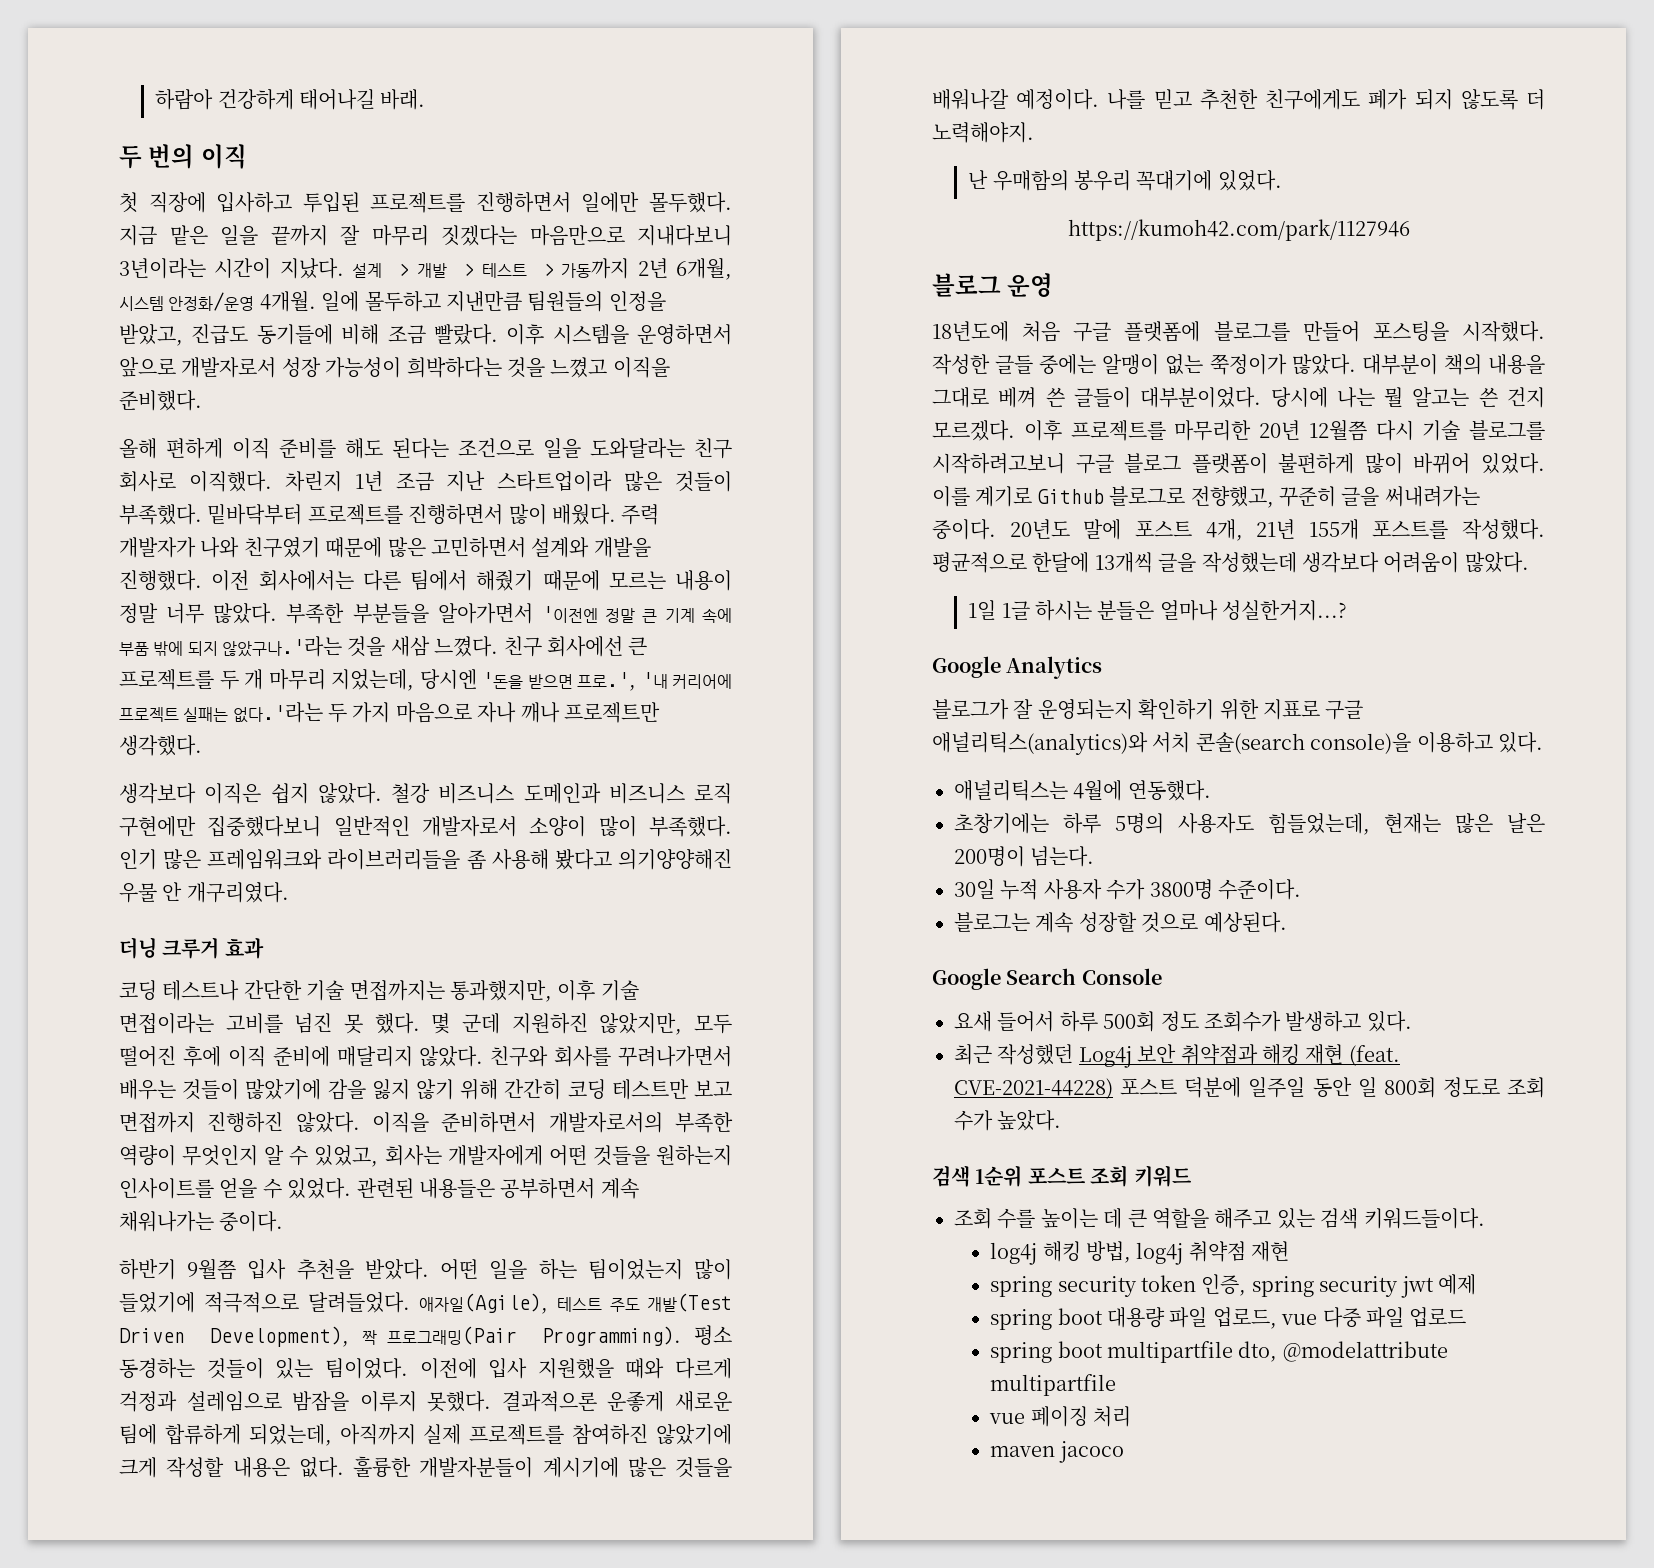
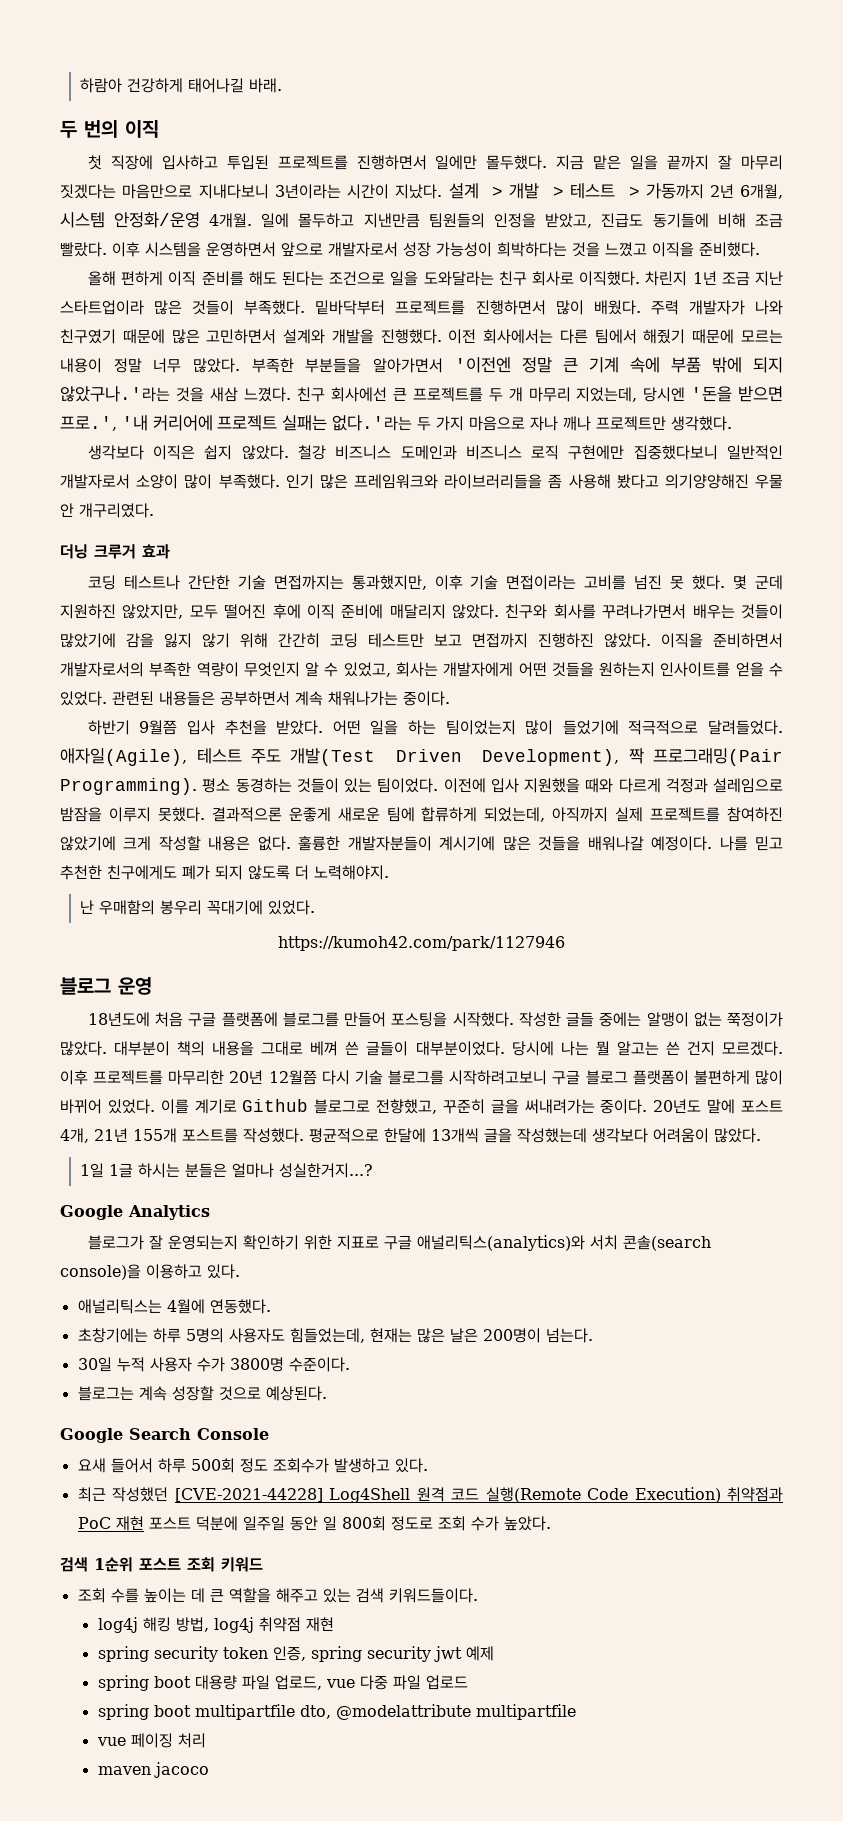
- 최근 작성했던 Log4j 보안 취약점과 해킹 재현 (feat. CVE-2021-44228) 포스트 덕분에 일주일 동안 일 800회 정도로 조회 수가 높았다.
+ 최근 작성했던 [CVE-2021-44228] Log4Shell 원격 코드 실행(Remote Code Execution) 취약점과 PoC 재현 포스트 덕분에 일주일 동안 일 800회 정도로 조회 수가 높았다.

